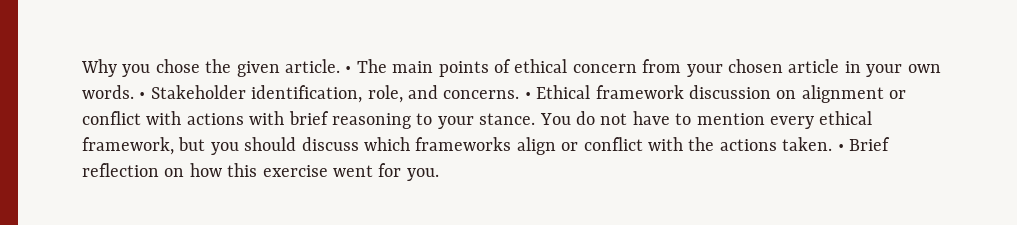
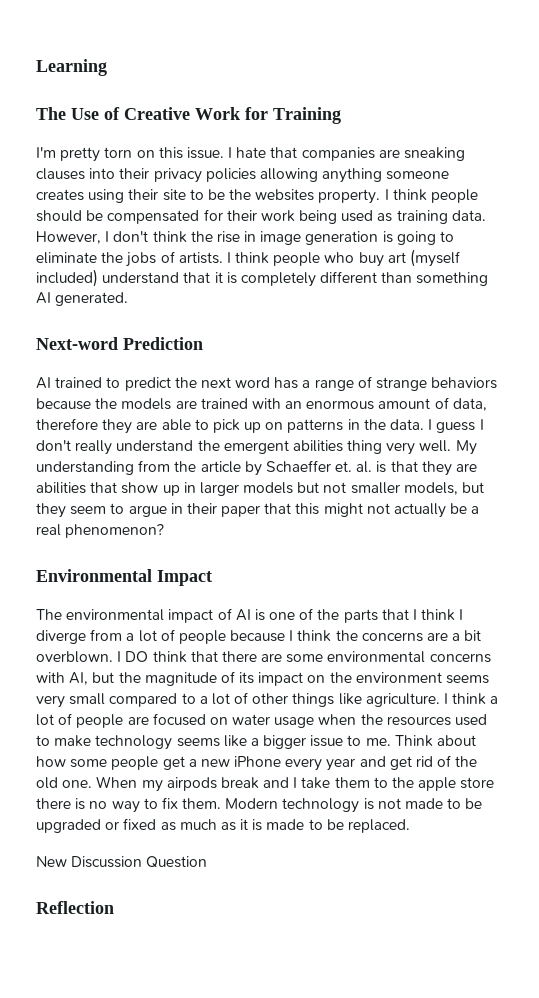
- Why you chose the given article. • The main points of ethical concern from your chosen article in your own words. • Stakeholder identification, role, and concerns. • Ethical framework discussion on alignment or conflict with actions with brief reasoning to your stance. You do not have to mention every ethical framework, but you should discuss which frameworks align or conflict with the actions taken. • Brief reflection on how this exercise went for you.
+ Learning
+ The Use of Creative Work for Training
+ I'm pretty torn on this issue. I hate that companies are sneaking clauses into their privacy policies allowing anything someone creates using their site to be the websites property. I think people should be compensated for their work being used as training data. However, I don't think the rise in image generation is going to eliminate the jobs of artists. I think people who buy art (myself included) understand that it is completely different than something AI generated.
+ Next-word Prediction
+ AI trained to predict the next word has a range of strange behaviors because the models are trained with an enormous amount of data, therefore they are able to pick up on patterns in the data. I guess I don't really understand the emergent abilities thing very well. My understanding from the article by Schaeffer et. al. is that they are abilities that show up in larger models but not smaller models, but they seem to argue in their paper that this might not actually be a real phenomenon?
+ Environmental Impact
+ The environmental impact of AI is one of the parts that I think I diverge from a lot of people because I think the concerns are a bit overblown. I DO think that there are some environmental concerns with AI, but the magnitude of its impact on the environment seems very small compared to a lot of other things like agriculture. I think a lot of people are focused on water usage when the resources used to make technology seems like a bigger issue to me. Think about how some people get a new iPhone every year and get rid of the old one. When my airpods break and I take them to the apple store there is no way to fix them. Modern technology is not made to be upgraded or fixed as much as it is made to be replaced.
+ New Discussion Question
+ Reflection

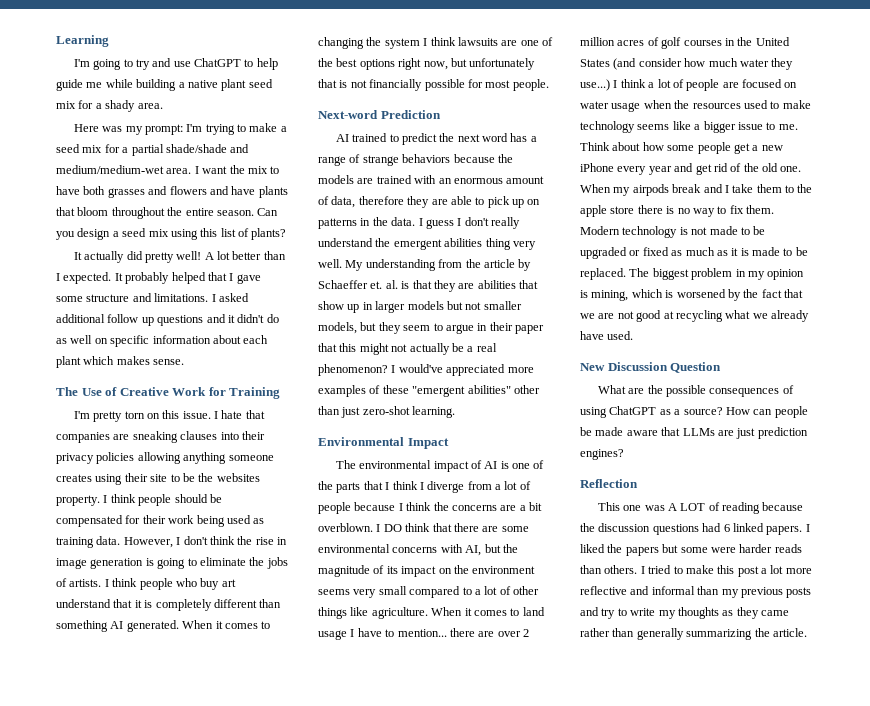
+ I'm going to try and use ChatGPT to help guide me while building a native plant seed mix for a shady area.
+ Here was my prompt: I'm trying to make a seed mix for a partial shade/shade and medium/medium-wet area. I want the mix to have both grasses and flowers and have plants that bloom throughout the entire season. Can you design a seed mix using this list of plants?
+ It actually did pretty well! A lot better than I expected. It probably helped that I gave some structure and limitations. I asked additional follow up questions and it didn't do as well on specific information about each plant which makes sense.
- I think people who buy art (myself included) understand that it is completely different than something AI generated.
+ I think people who buy art understand that it is completely different than something AI generated. When it comes to changing the system I think lawsuits are one of the best options right now, but unfortunately that is not financially possible for most people.
+ I would've appreciated more examples of these "emergent abilities" other than just zero-shot learning.
+ When it comes to land usage I have to mention... there are over 2 million acres of golf courses in the United States (and consider how much water they use...)
- Modern technology is not made to be upgraded or fixed as much as it is made to be replaced.
+ Modern technology is not made to be upgraded or fixed as much as it is made to be replaced. The biggest problem in my opinion is mining, which is worsened by the fact that we are not good at recycling what we already have used.
  New Discussion Question
+ What are the possible consequences of using ChatGPT as a source? How can people be made aware that LLMs are just prediction engines?
  Reflection
+ This one was A LOT of reading because the discussion questions had 6 linked papers. I liked the papers but some were harder reads than others. I tried to make this post a lot more reflective and informal than my previous posts and try to write my thoughts as they came rather than generally summarizing the article.

